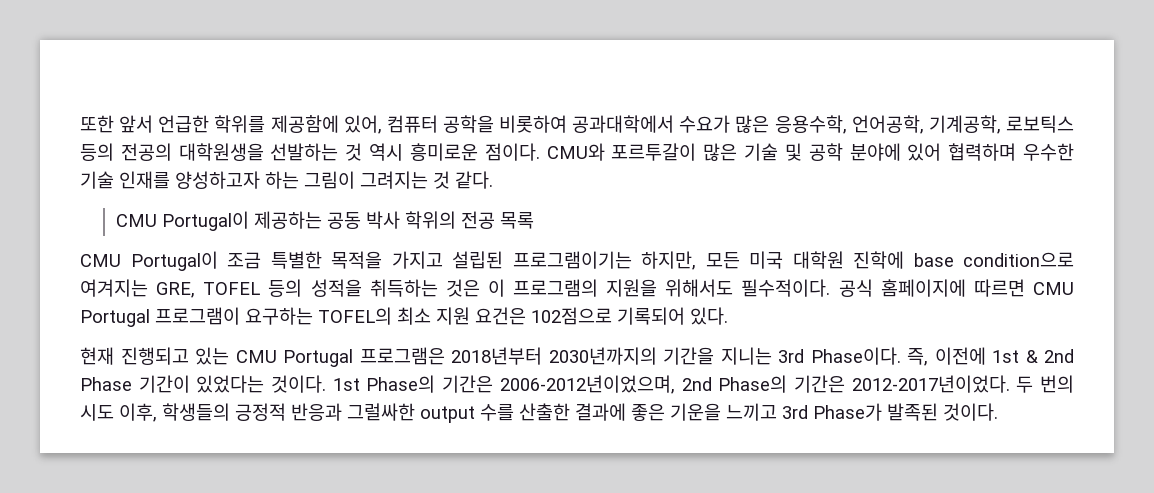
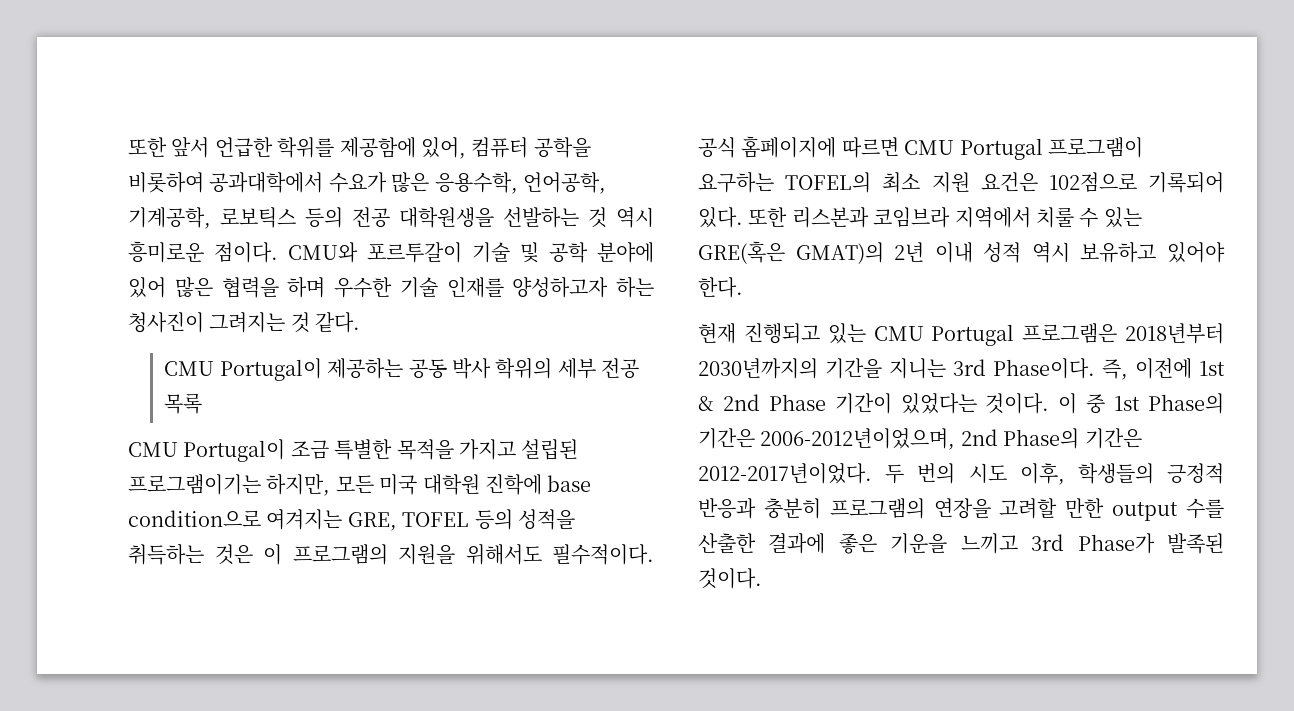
- 또한 앞서 언급한 학위를 제공함에 있어, 컴퓨터 공학을 비롯하여 공과대학에서 수요가 많은 응용수학, 언어공학, 기계공학, 로보틱스 등의 전공의 대학원생을 선발하는 것 역시 흥미로운 점이다.
+ 또한 앞서 언급한 학위를 제공함에 있어, 컴퓨터 공학을 비롯하여 공과대학에서 수요가 많은 응용수학, 언어공학, 기계공학, 로보틱스 등의 전공 대학원생을 선발하는 것 역시 흥미로운 점이다.
- CMU와 포르투갈이 많은 기술 및 공학 분야에 있어 협력하며 우수한 기술 인재를 양성하고자 하는 그림이 그려지는 것 같다.
+ CMU와 포르투갈이 기술 및 공학 분야에 있어 많은 협력을 하며 우수한 기술 인재를 양성하고자 하는 청사진이 그려지는 것 같다.
- CMU Portugal이 제공하는 공동 박사 학위의 전공 목록
+ CMU Portugal이 제공하는 공동 박사 학위의 세부 전공 목록
+ 또한 리스본과 코임브라 지역에서 치룰 수 있는 GRE(혹은 GMAT)의 2년 이내 성적 역시 보유하고 있어야 한다.
- 1st Phase의 기간은 2006-2012년이었으며, 2nd Phase의 기간은 2012-2017년이었다.
+ 이 중 1st Phase의 기간은 2006-2012년이었으며, 2nd Phase의 기간은 2012-2017년이었다.
- 두 번의 시도 이후, 학생들의 긍정적 반응과 그럴싸한 output 수를 산출한 결과에 좋은 기운을 느끼고 3rd Phase가 발족된 것이다.
+ 두 번의 시도 이후, 학생들의 긍정적 반응과 충분히 프로그램의 연장을 고려할 만한 output 수를 산출한 결과에 좋은 기운을 느끼고 3rd Phase가 발족된 것이다.

